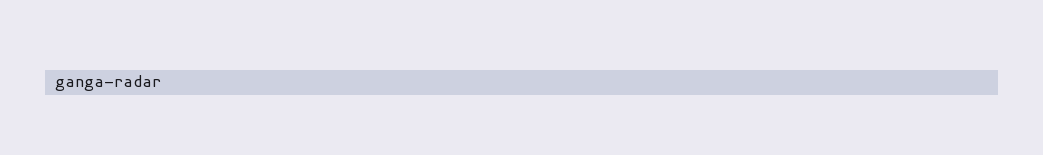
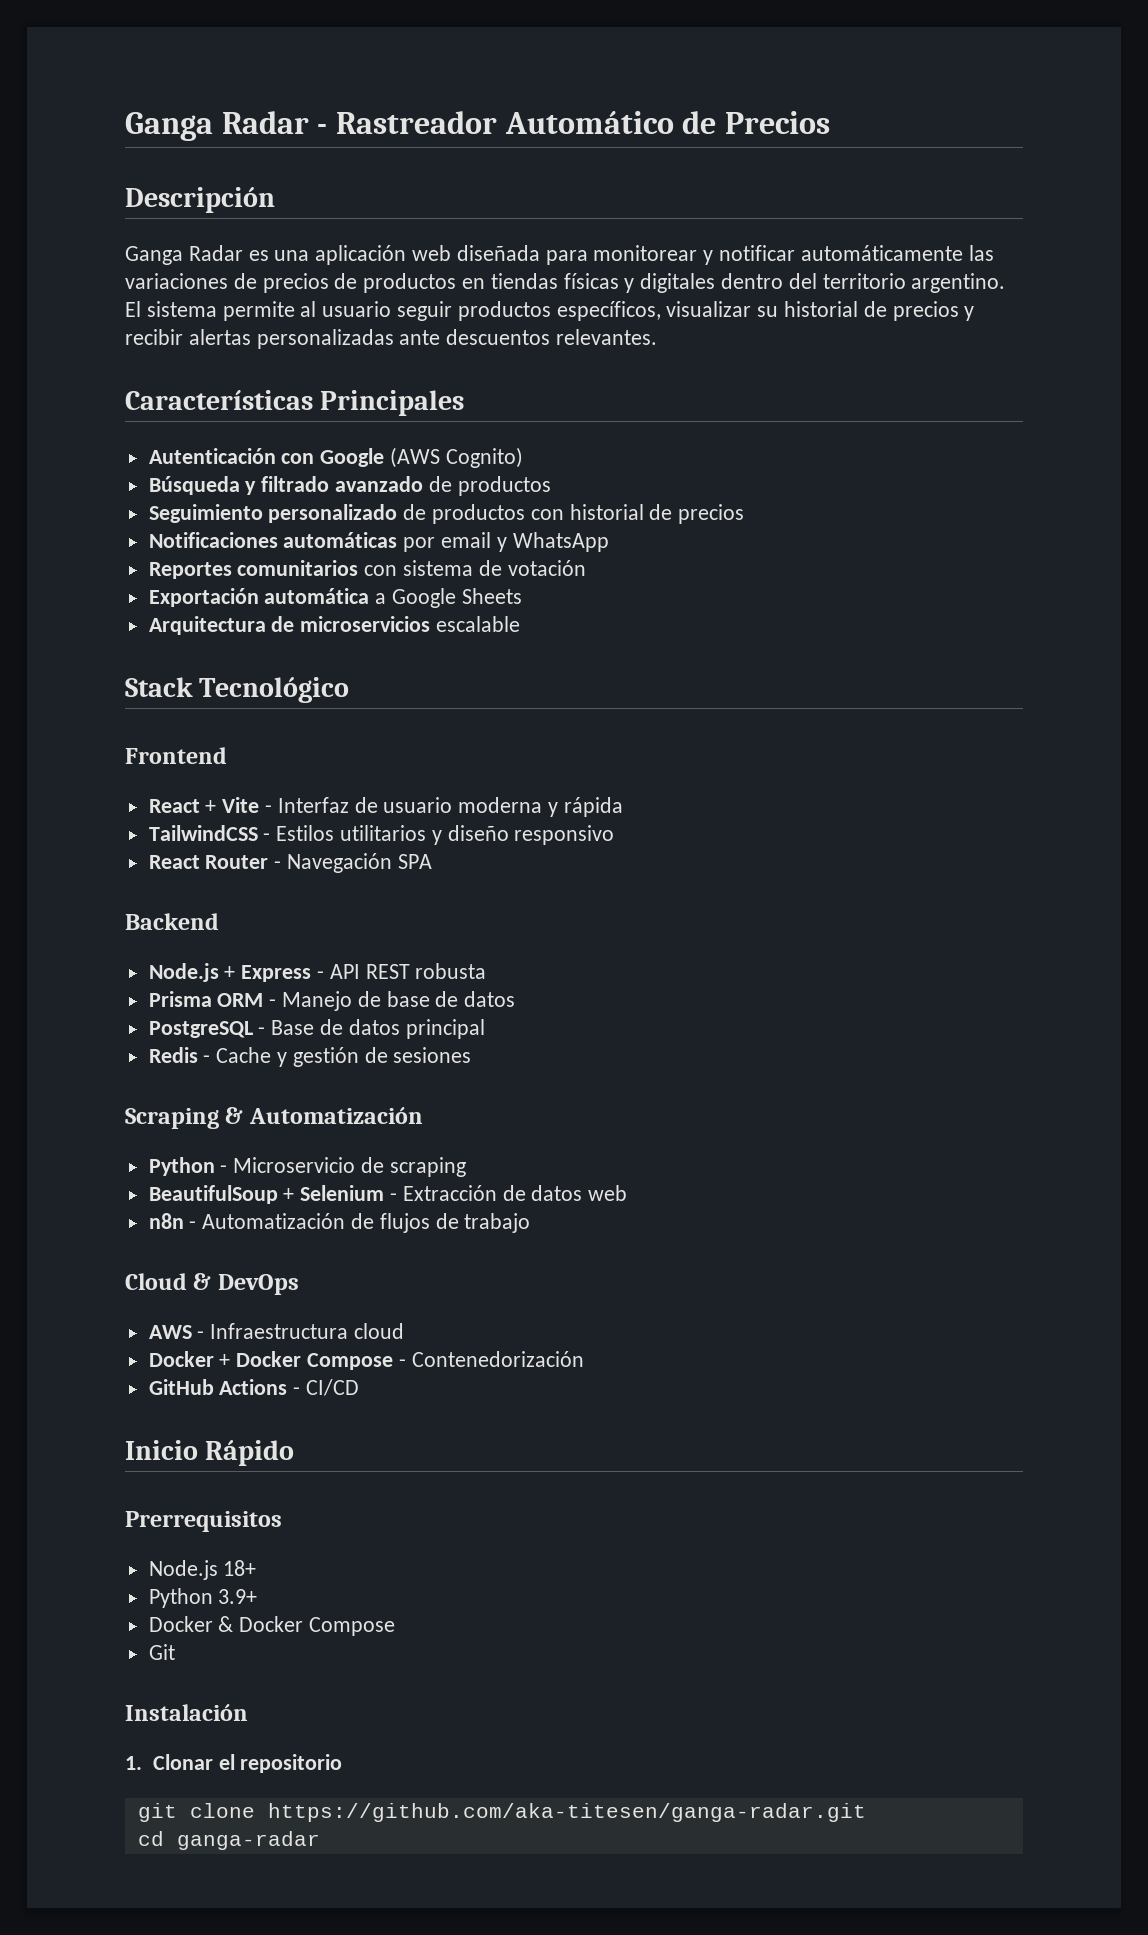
- ganga-radar
+ Ganga Radar - Rastreador Automático de Precios
+ Descripción
+ Ganga Radar es una aplicación web diseñada para monitorear y notificar automáticamente las variaciones de precios de productos en tiendas físicas y digitales dentro del territorio argentino. El sistema permite al usuario seguir productos específicos, visualizar su historial de precios y recibir alertas personalizadas ante descuentos relevantes.
+ Características Principales
+ Autenticación con Google (AWS Cognito)
+ Búsqueda y filtrado avanzado de productos
+ Seguimiento personalizado de productos con historial de precios
+ Notificaciones automáticas por email y WhatsApp
+ Reportes comunitarios con sistema de votación
+ Exportación automática a Google Sheets
+ Arquitectura de microservicios escalable
+ Stack Tecnológico
+ Frontend
+ React + Vite - Interfaz de usuario moderna y rápida
+ TailwindCSS - Estilos utilitarios y diseño responsivo
+ React Router - Navegación SPA
+ Backend
+ Node.js + Express - API REST robusta
+ Prisma ORM - Manejo de base de datos
+ PostgreSQL - Base de datos principal
+ Redis - Cache y gestión de sesiones
+ Scraping & Automatización
+ Python - Microservicio de scraping
+ BeautifulSoup + Selenium - Extracción de datos web
+ n8n - Automatización de flujos de trabajo
+ Cloud & DevOps
+ AWS - Infraestructura cloud
+ Docker + Docker Compose - Contenedorización
+ GitHub Actions - CI/CD
+ Inicio Rápido
+ Prerrequisitos
+ Node.js 18+
+ Python 3.9+
+ Docker & Docker Compose
+ Git
+ Instalación
+ 1. Clonar el repositorio
+ git clone https://github.com/aka-titesen/ganga-radar.git
+ cd ganga-radar

